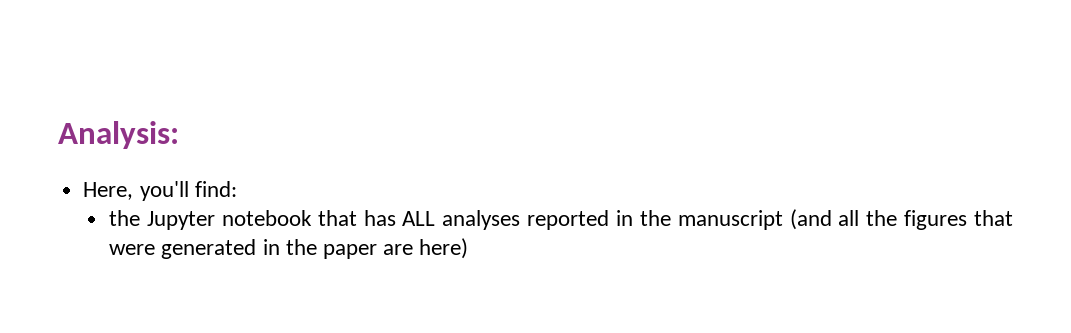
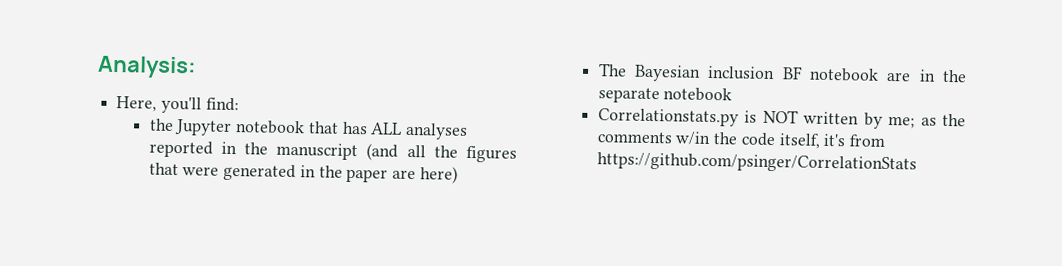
+ The Bayesian inclusion BF notebook are in the separate notebook
+ Correlationstats.py is NOT written by me; as the comments w/in the code itself, it's from https://github.com/psinger/CorrelationStats

